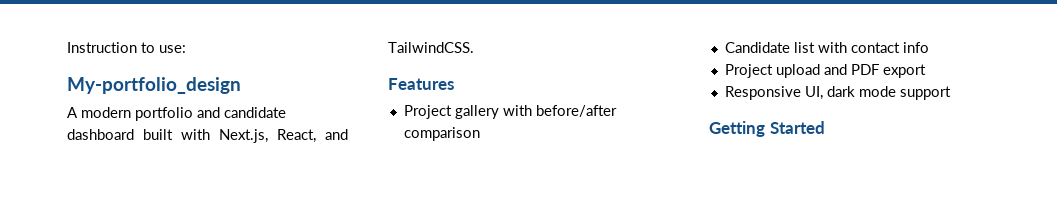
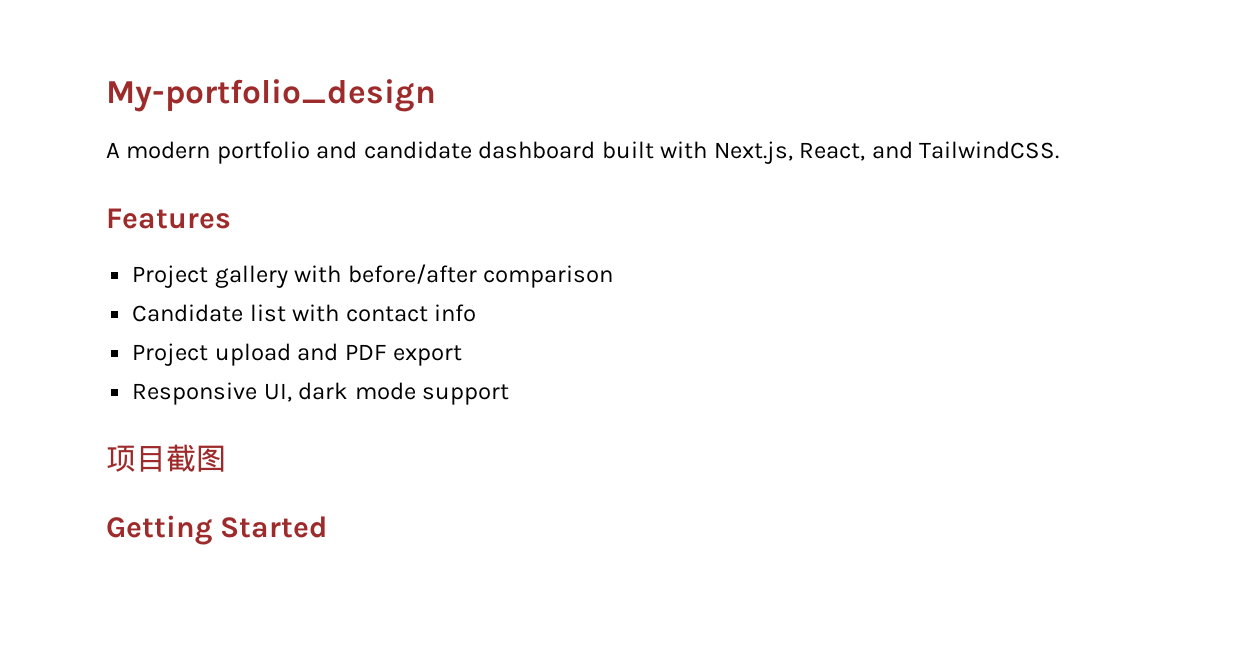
- Instruction to use:
+ 项目截图

